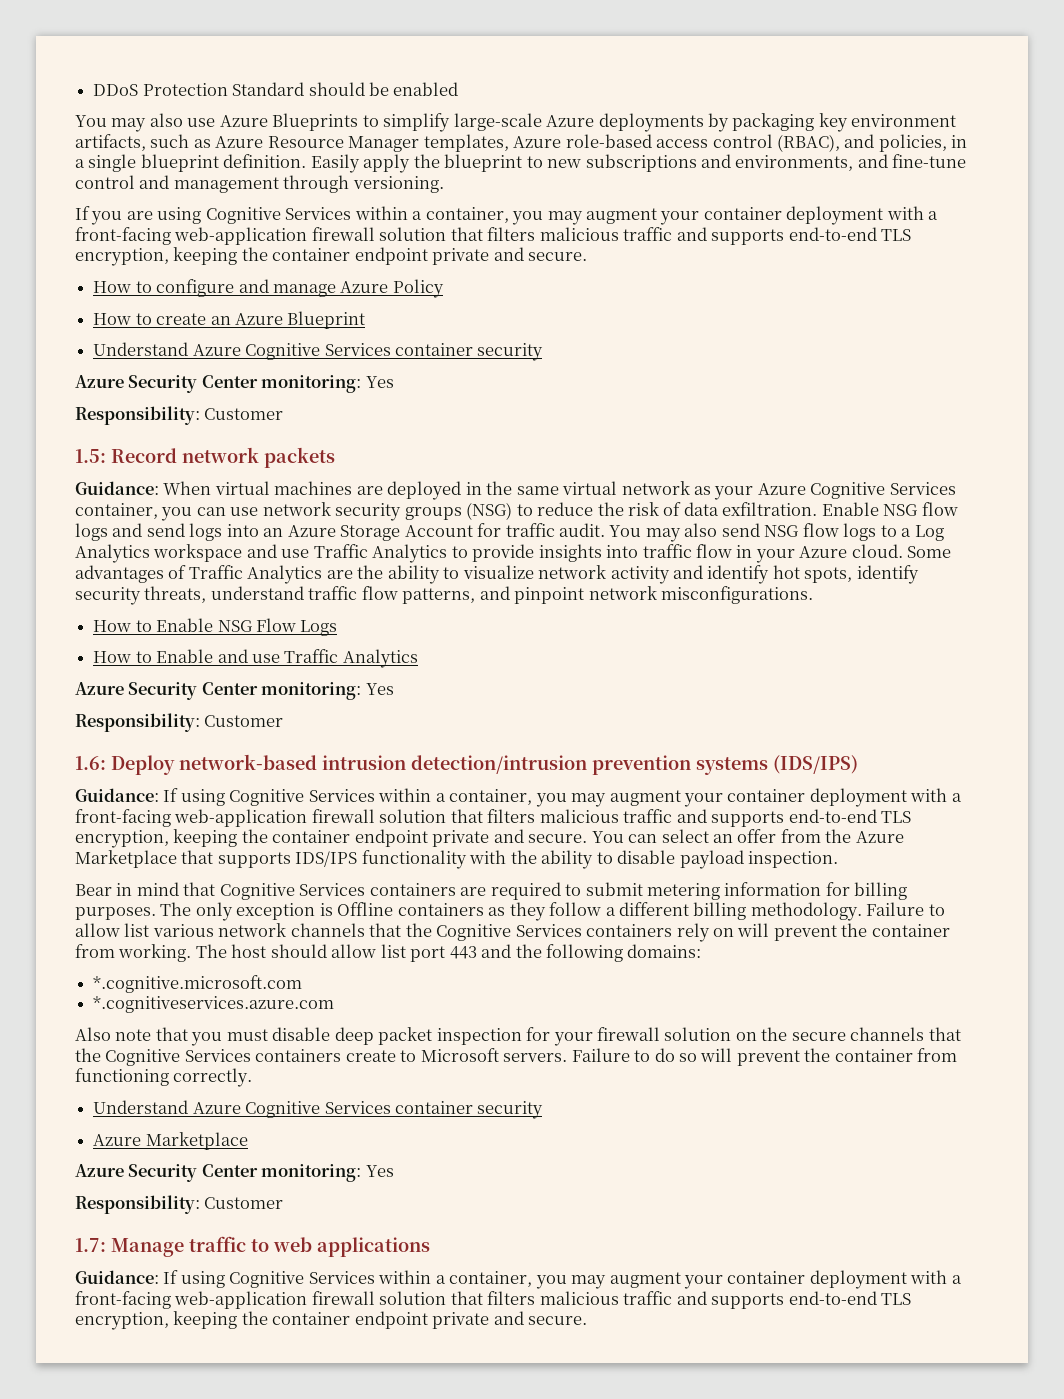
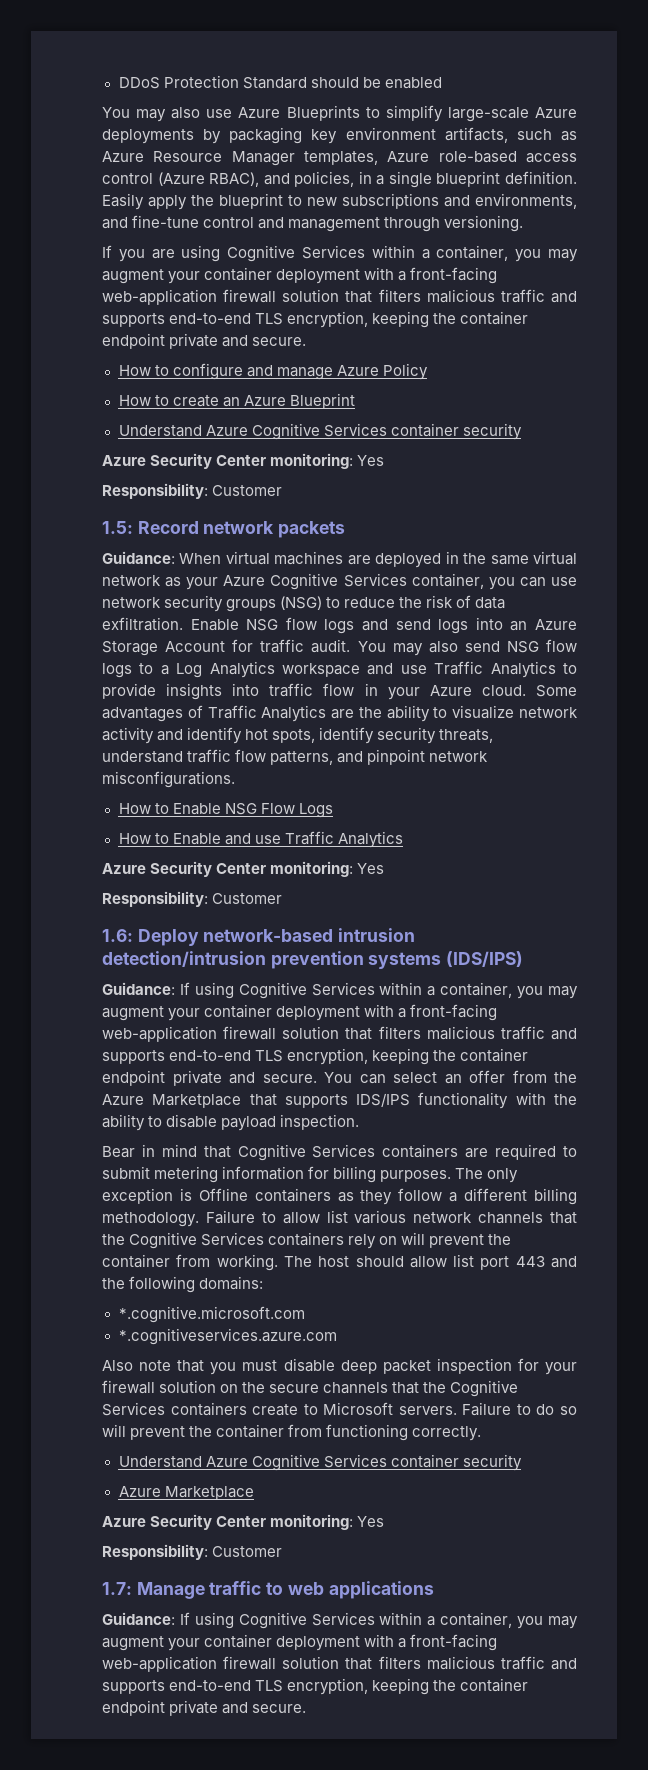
- You may also use Azure Blueprints to simplify large-scale Azure deployments by packaging key environment artifacts, such as Azure Resource Manager templates, Azure role-based access control (RBAC), and policies, in a single blueprint definition.
+ You may also use Azure Blueprints to simplify large-scale Azure deployments by packaging key environment artifacts, such as Azure Resource Manager templates, Azure role-based access control (Azure RBAC), and policies, in a single blueprint definition.

